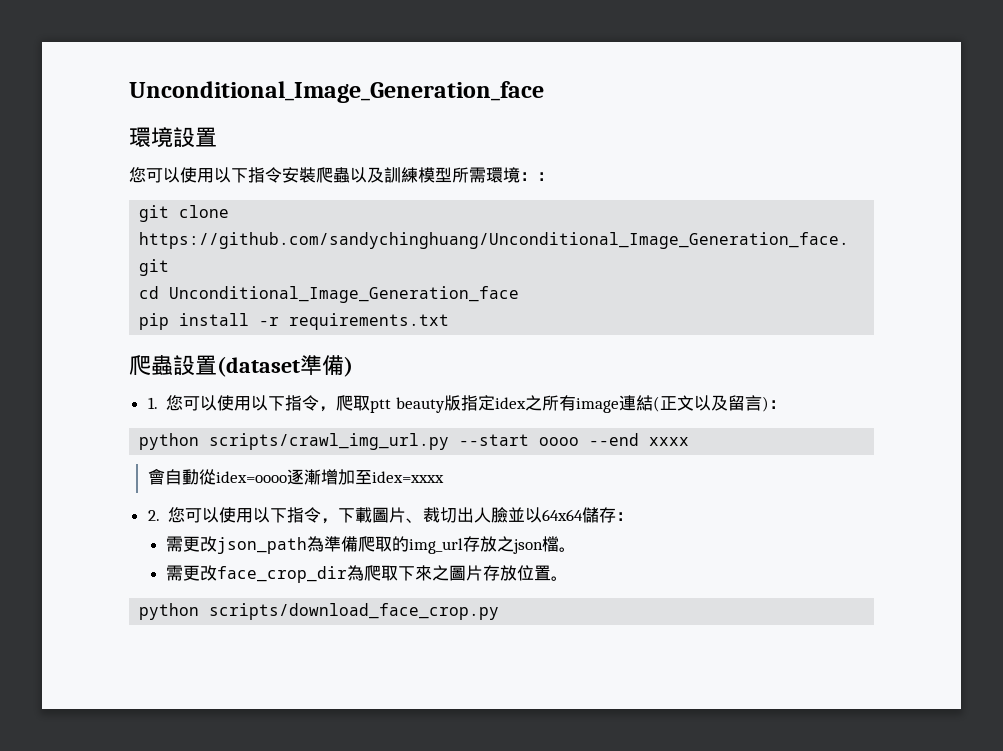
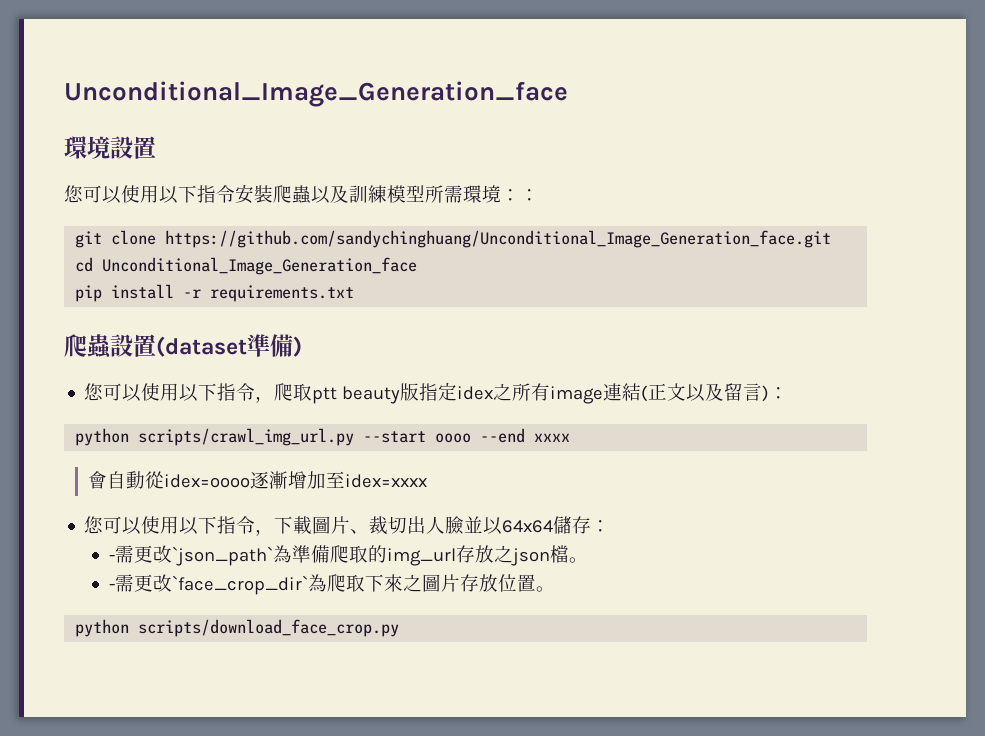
- 1.您可以使用以下指令，爬取ptt beauty版指定idex之所有image連結(正文以及留言)：
+ 您可以使用以下指令，爬取ptt beauty版指定idex之所有image連結(正文以及留言)：
- 2.您可以使用以下指令，下載圖片、裁切出人臉並以64x64儲存：
+ 您可以使用以下指令，下載圖片、裁切出人臉並以64x64儲存：
- 需更改json_path為準備爬取的img_url存放之json檔。
+ -需更改`json_path`為準備爬取的img_url存放之json檔。
- 需更改face_crop_dir為爬取下來之圖片存放位置。
+ -需更改`face_crop_dir`為爬取下來之圖片存放位置。

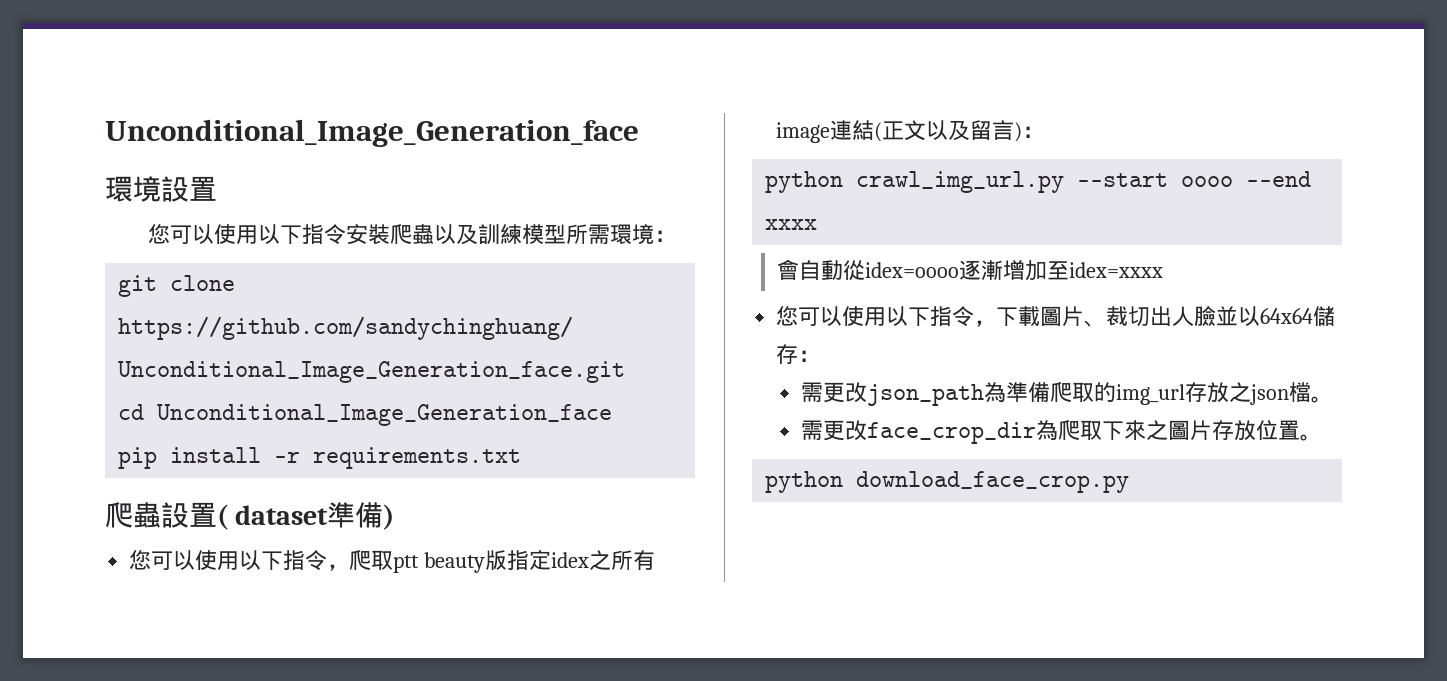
- 您可以使用以下指令安裝爬蟲以及訓練模型所需環境：：
+ 您可以使用以下指令安裝爬蟲以及訓練模型所需環境：
- 爬蟲設置(dataset準備)
+ 爬蟲設置( dataset準備)
- python scripts/crawl_img_url.py --start oooo --end xxxx
+ python crawl_img_url.py --start oooo --end xxxx
- -需更改`json_path`為準備爬取的img_url存放之json檔。
+ 需更改json_path為準備爬取的img_url存放之json檔。
- -需更改`face_crop_dir`為爬取下來之圖片存放位置。
+ 需更改face_crop_dir為爬取下來之圖片存放位置。
- python scripts/download_face_crop.py
+ python download_face_crop.py

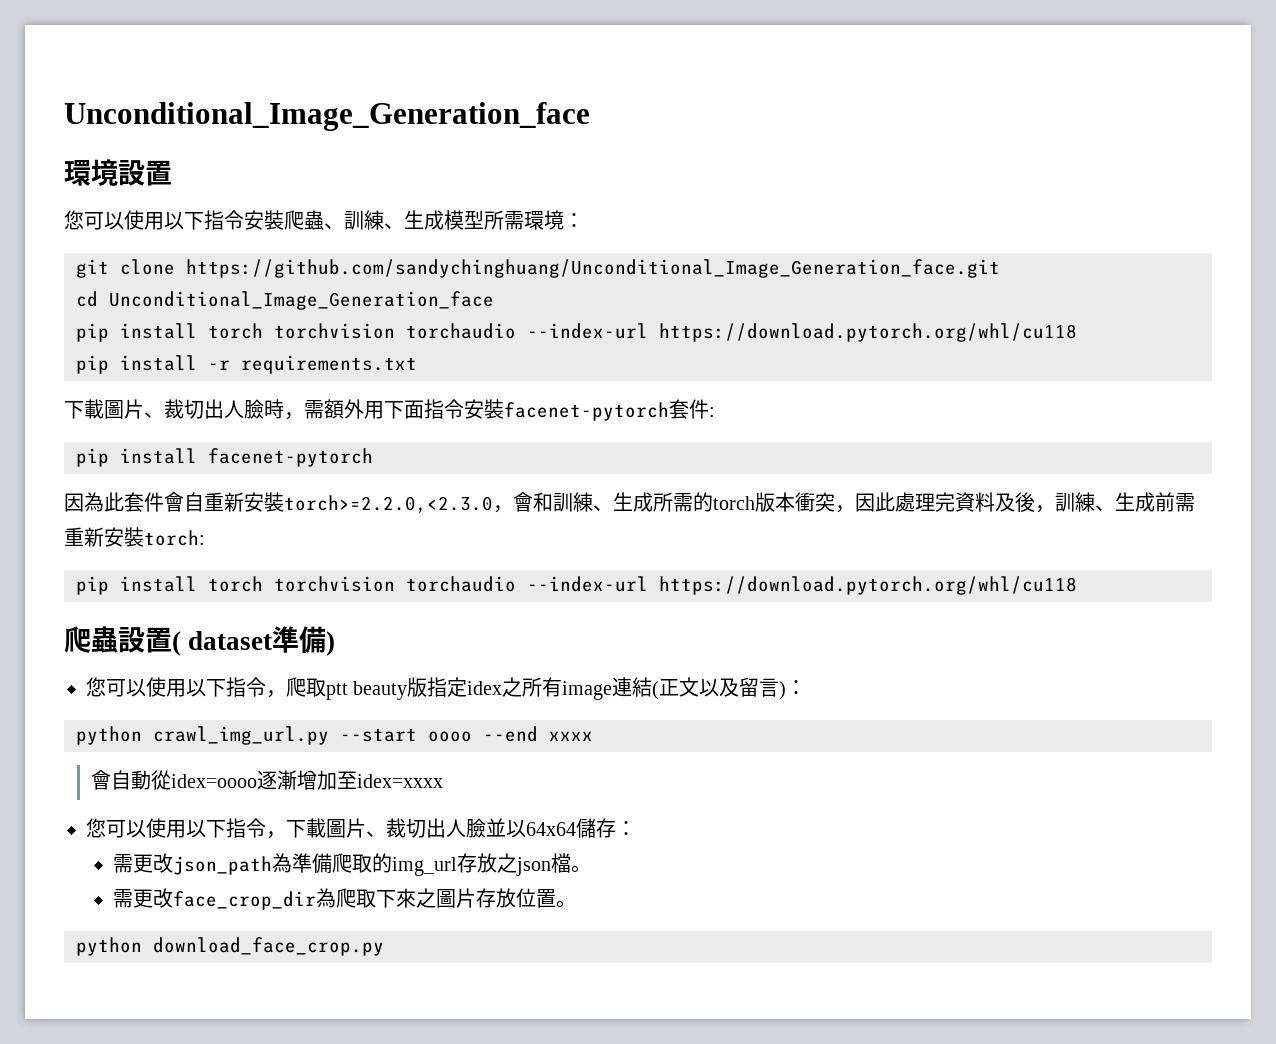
- 您可以使用以下指令安裝爬蟲以及訓練模型所需環境：
+ 您可以使用以下指令安裝爬蟲、訓練、生成模型所需環境：
  cd Unconditional_Image_Generation_face
+ pip install torch torchvision torchaudio --index-url https://download.pytorch.org/whl/cu118
  pip install -r requirements.txt
+ 下載圖片、裁切出人臉時，需額外用下面指令安裝facenet-pytorch套件:
+ pip install facenet-pytorch
+ 因為此套件會自重新安裝torch>=2.2.0,<2.3.0，會和訓練、生成所需的torch版本衝突，因此處理完資料及後，訓練、生成前需重新安裝torch:
+ pip install torch torchvision torchaudio --index-url https://download.pytorch.org/whl/cu118

